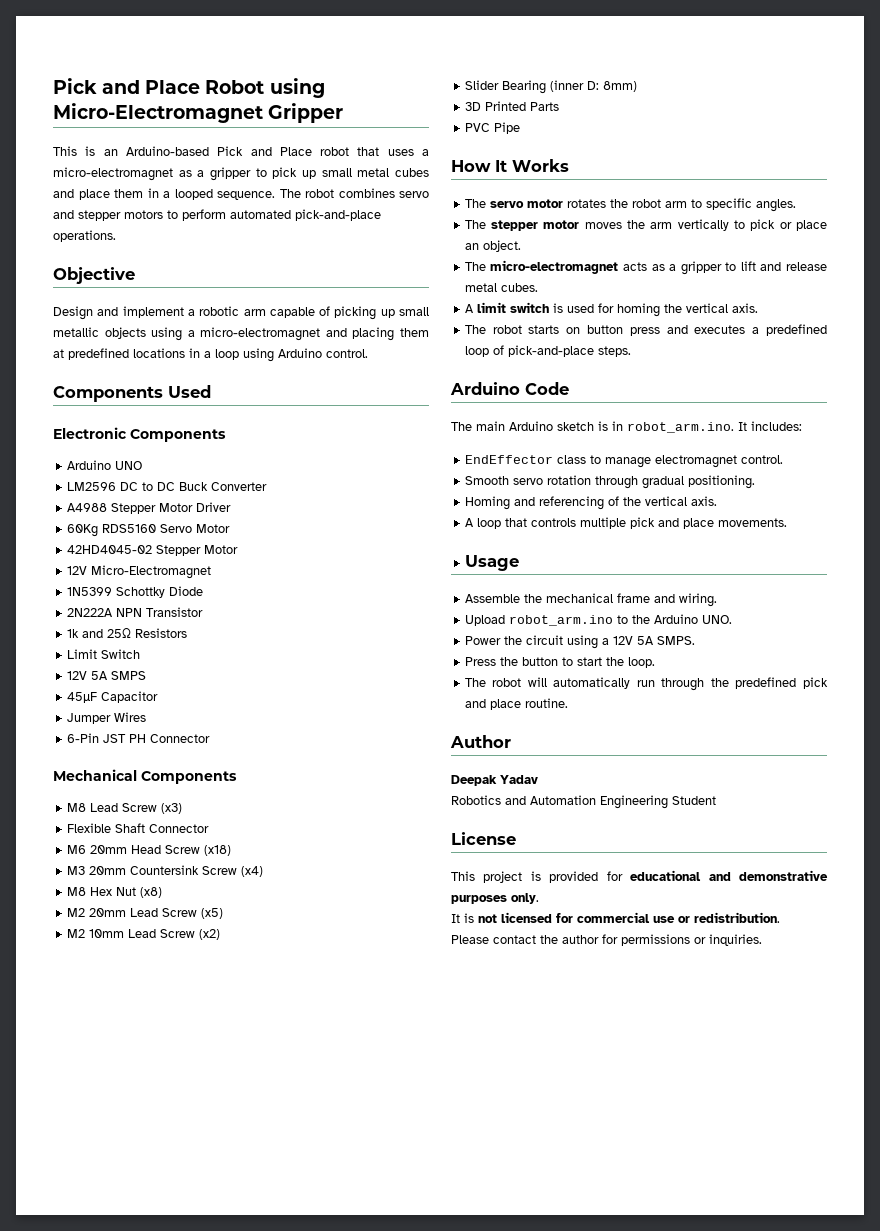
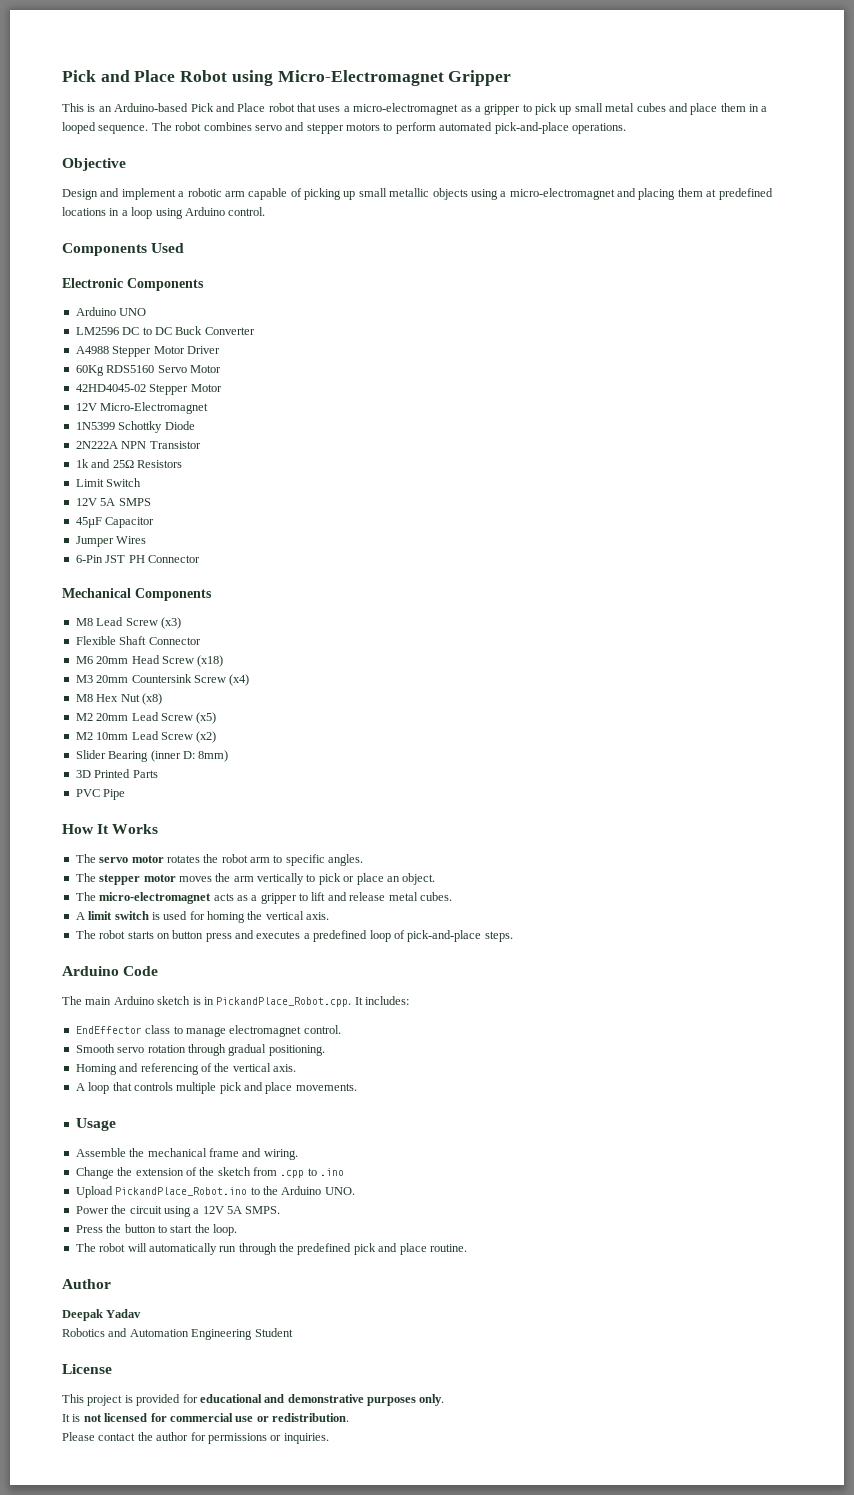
- The main Arduino sketch is in robot_arm.ino. It includes:
+ The main Arduino sketch is in PickandPlace_Robot.cpp. It includes:
+ Change the extension of the sketch from .cpp to .ino
- Upload robot_arm.ino to the Arduino UNO.
+ Upload PickandPlace_Robot.ino to the Arduino UNO.

